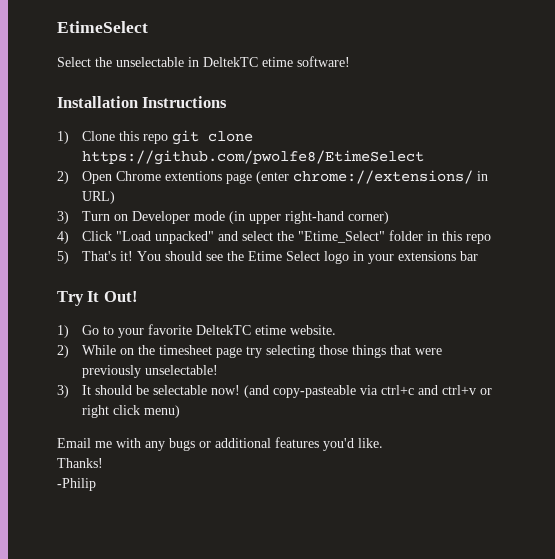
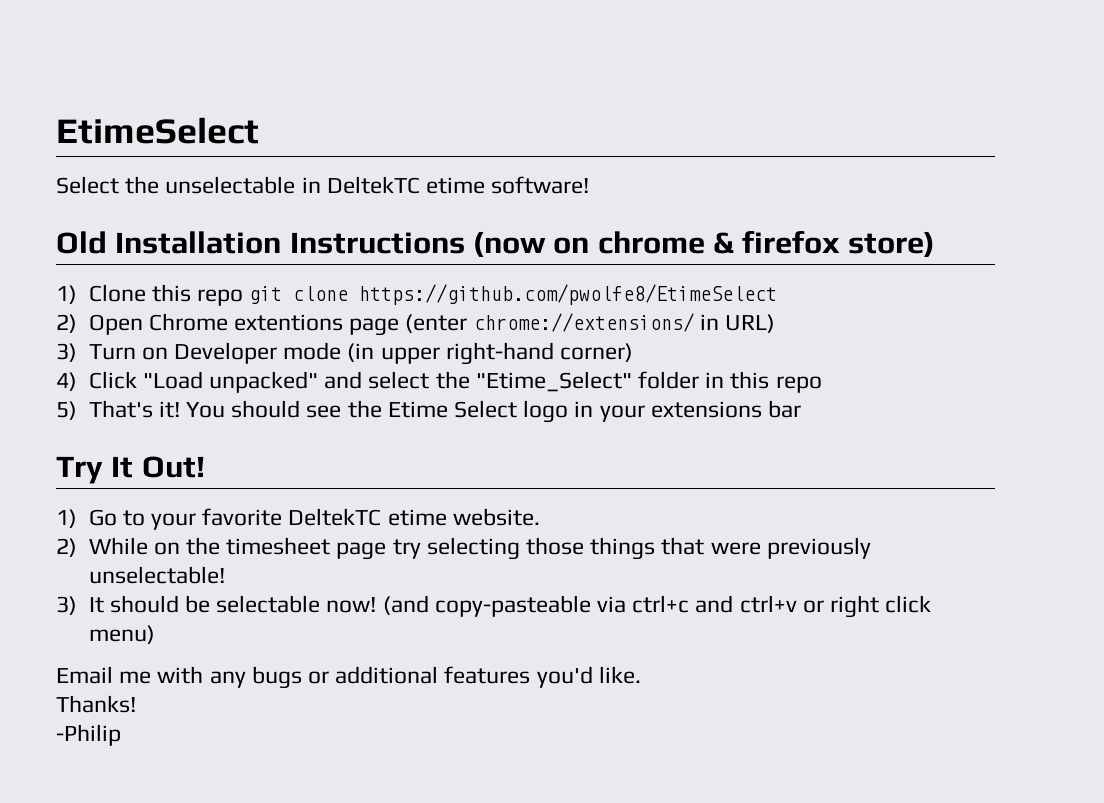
- Installation Instructions
+ Old Installation Instructions (now on chrome & firefox store)

